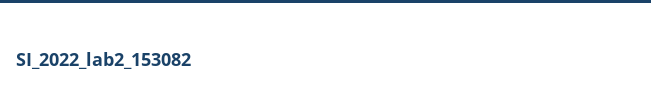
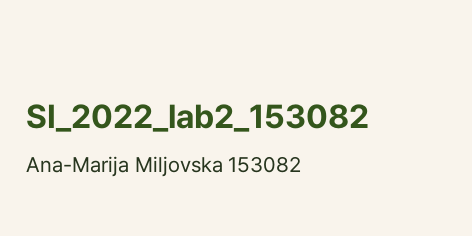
+ Ana-Marija Miljovska 153082

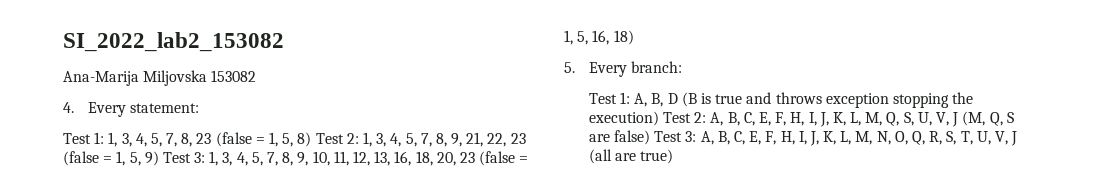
+ 4. Every statement:
+ Test 1: 1, 3, 4, 5, 7, 8, 23 (false = 1, 5, 8) Test 2: 1, 3, 4, 5, 7, 8, 9, 21, 22, 23 (false = 1, 5, 9) Test 3: 1, 3, 4, 5, 7, 8, 9, 10, 11, 12, 13, 16, 18, 20, 23 (false = 1, 5, 16, 18)
+ 5. Every branch:
+ Test 1: A, B, D (B is true and throws exception stopping the execution) Test 2: A, B, C, E, F, H, I, J, K, L, M, Q, S, U, V, J (M, Q, S are false) Test 3: A, B, C, E, F, H, I, J, K, L, M, N, O, Q, R, S, T, U, V, J (all are true)

